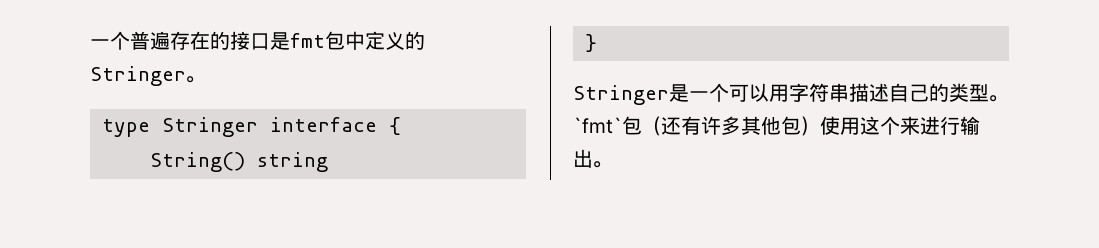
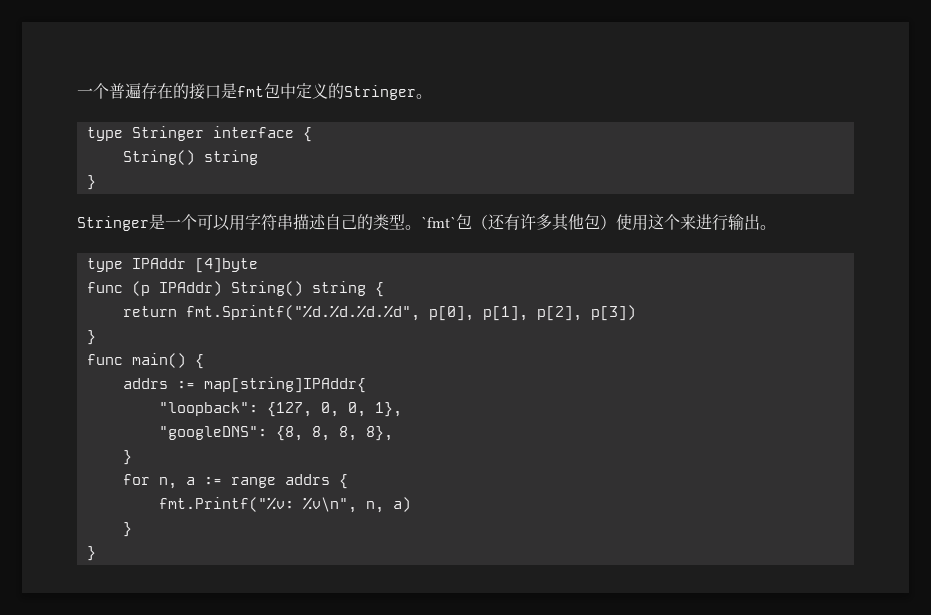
+ type IPAddr [4]byte
+ func (p IPAddr) String() string {
+ return fmt.Sprintf("%d.%d.%d.%d", p[0], p[1], p[2], p[3])
+ }
+ func main() {
+ addrs := map[string]IPAddr{
+ "loopback": {127, 0, 0, 1},
+ "googleDNS": {8, 8, 8, 8},
+ }
+ for n, a := range addrs {
+ fmt.Printf("%v: %v\n", n, a)
+ }
+ }

